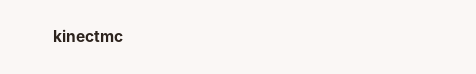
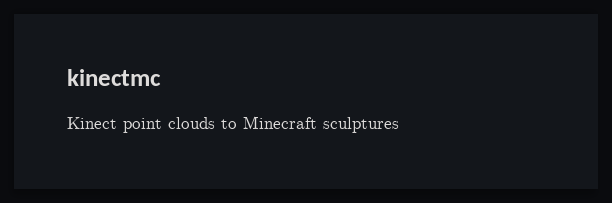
+ Kinect point clouds to Minecraft sculptures

